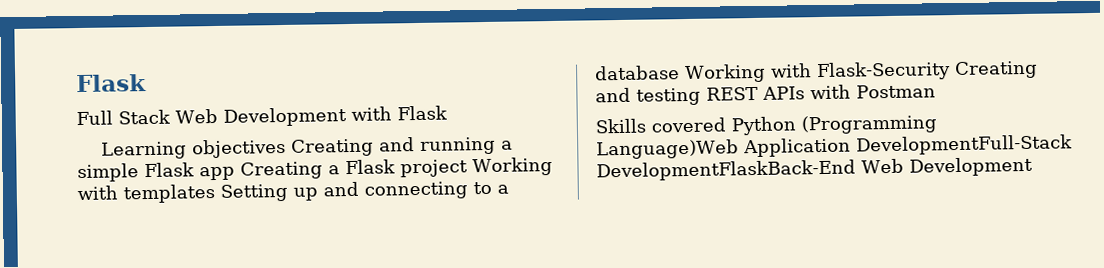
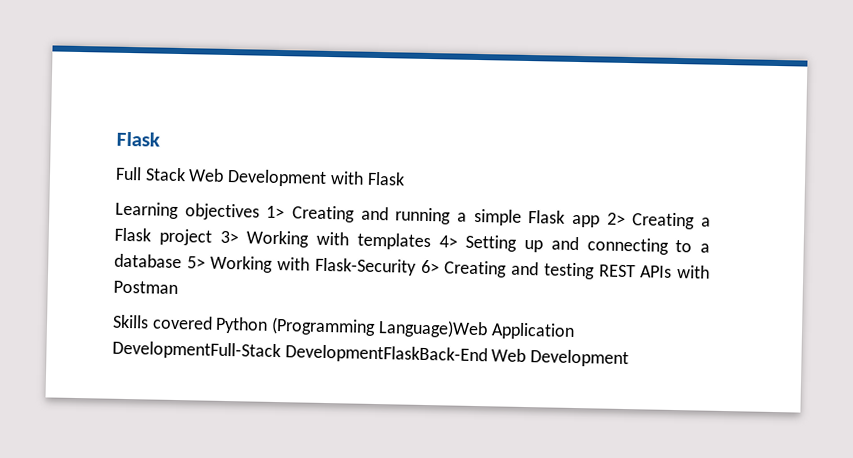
- Learning objectives Creating and running a simple Flask app Creating a Flask project Working with templates Setting up and connecting to a database Working with Flask-Security Creating and testing REST APIs with Postman
+ Learning objectives 1> Creating and running a simple Flask app 2> Creating a Flask project 3> Working with templates 4> Setting up and connecting to a database 5> Working with Flask-Security 6> Creating and testing REST APIs with Postman

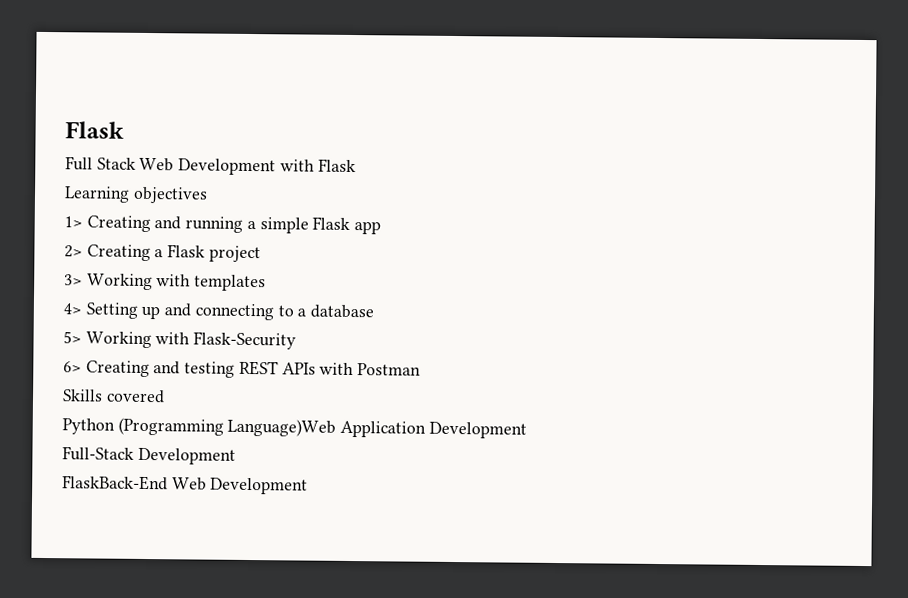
- Learning objectives 1> Creating and running a simple Flask app 2> Creating a Flask project 3> Working with templates 4> Setting up and connecting to a database 5> Working with Flask-Security 6> Creating and testing REST APIs with Postman
+ Learning objectives
+ 1> Creating and running a simple Flask app
+ 2> Creating a Flask project
+ 3> Working with templates
+ 4> Setting up and connecting to a database
+ 5> Working with Flask-Security
+ 6> Creating and testing REST APIs with Postman
- Skills covered Python (Programming Language)Web Application DevelopmentFull-Stack DevelopmentFlaskBack-End Web Development
+ Skills covered
+ Python (Programming Language)Web Application Development
+ Full-Stack Development
+ FlaskBack-End Web Development

